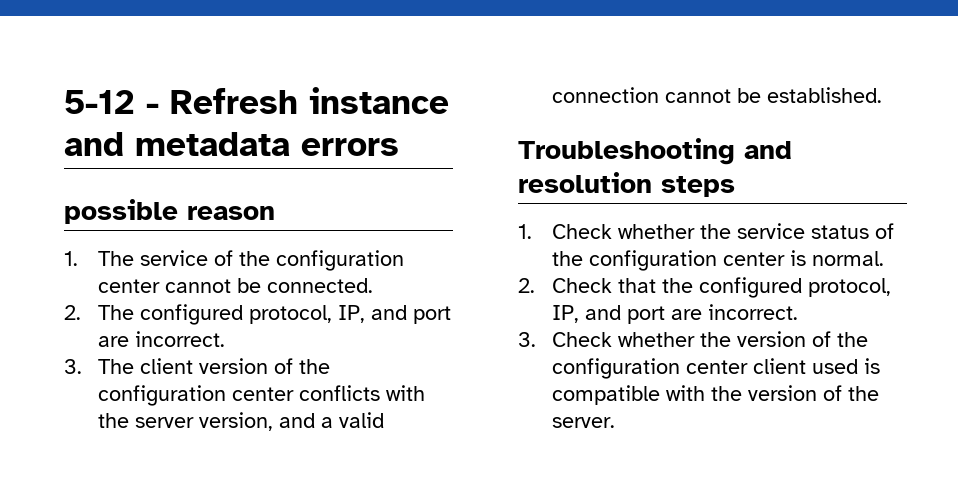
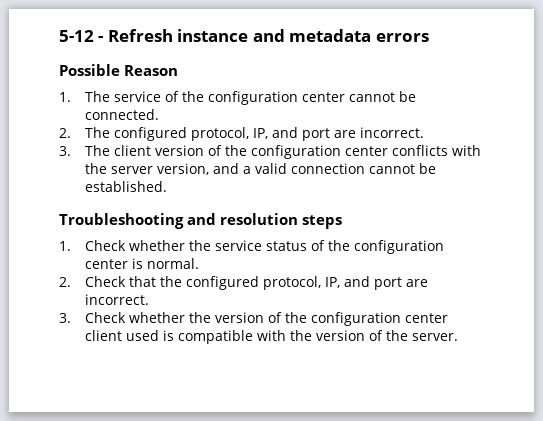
- possible reason
+ Possible Reason

